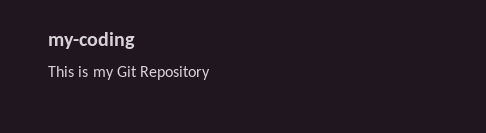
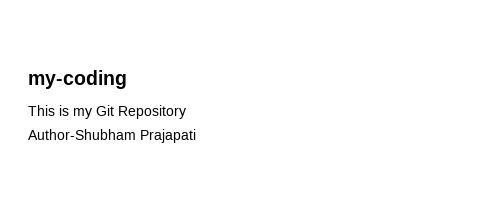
+ Author-Shubham Prajapati

